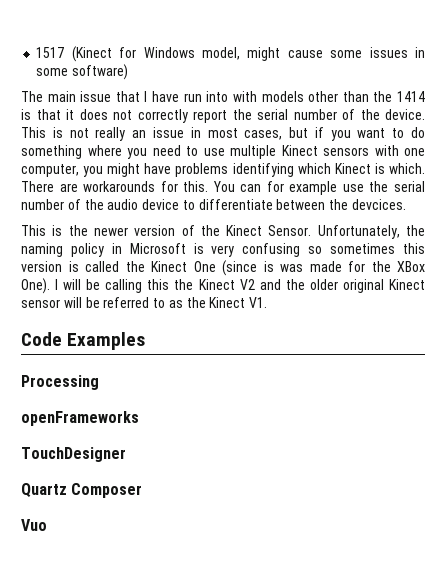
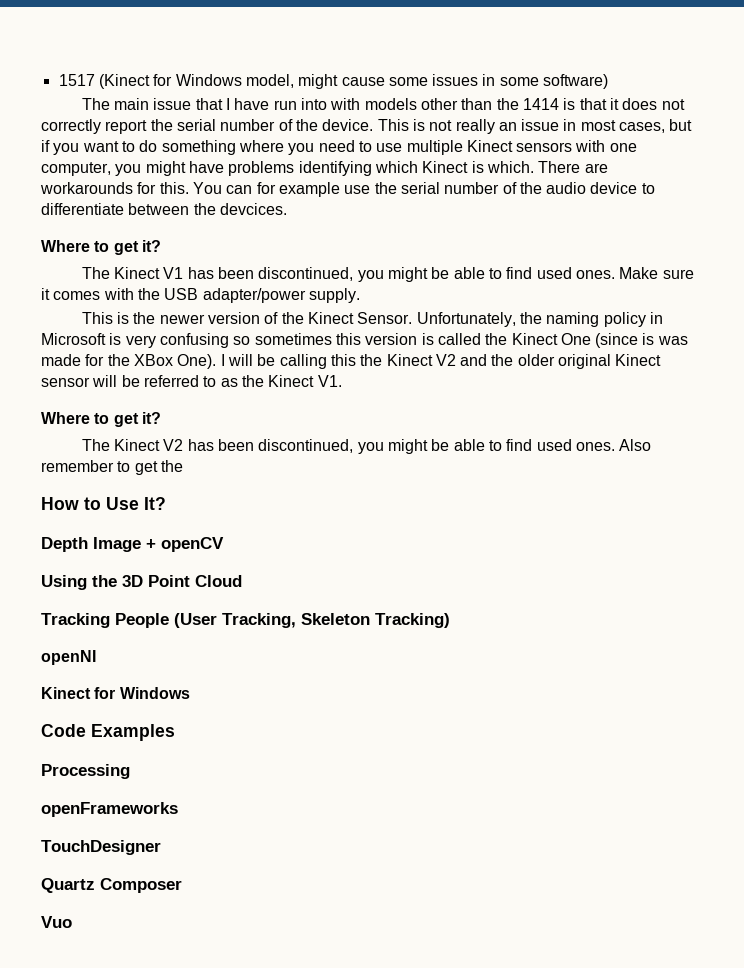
  You can for example use the serial number of the audio device to differentiate between the devcices.
+ Where to get it?
+ The Kinect V1 has been discontinued, you might be able to find used ones. Make sure it comes with the USB adapter/power supply.
  I will be calling this the Kinect V2 and the older original Kinect sensor will be referred to as the Kinect V1.
+ Where to get it?
+ The Kinect V2 has been discontinued, you might be able to find used ones. Also remember to get the
+ How to Use It?
+ Depth Image + openCV
+ Using the 3D Point Cloud
+ Tracking People (User Tracking, Skeleton Tracking)
+ openNI
+ Kinect for Windows

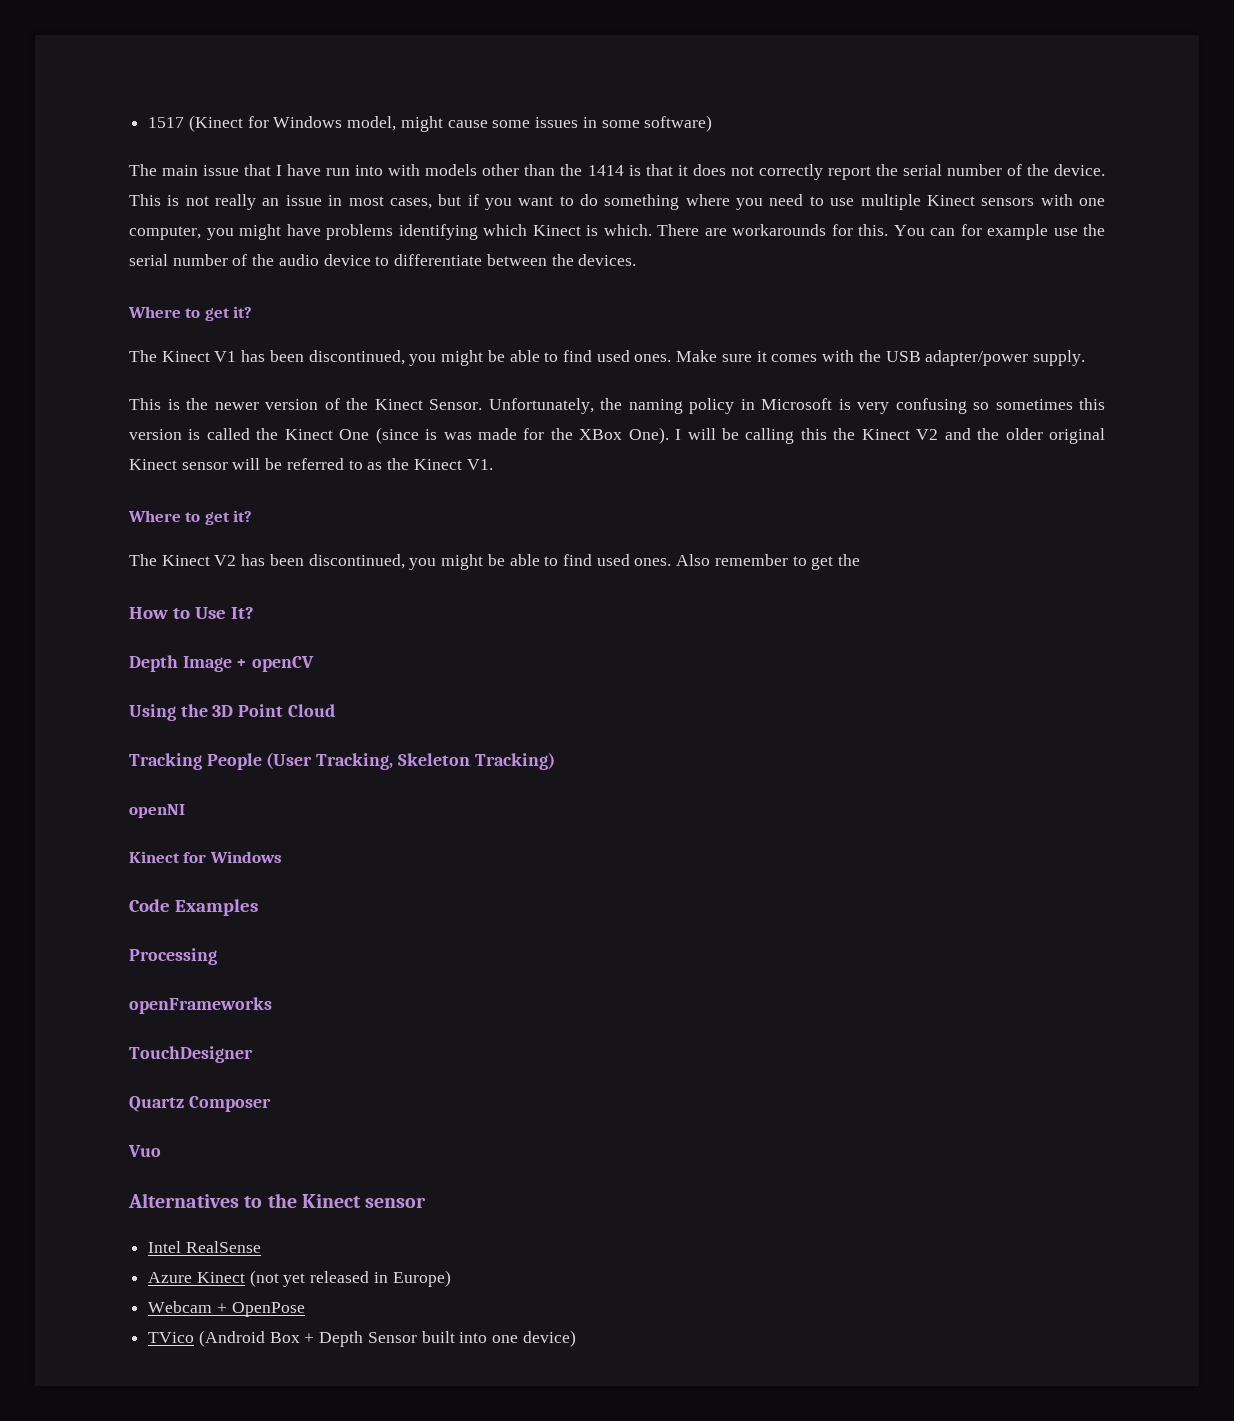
- You can for example use the serial number of the audio device to differentiate between the devcices.
+ You can for example use the serial number of the audio device to differentiate between the devices.
+ Alternatives to the Kinect sensor
+ Intel RealSense
+ Azure Kinect (not yet released in Europe)
+ Webcam + OpenPose
+ TVico (Android Box + Depth Sensor built into one device)

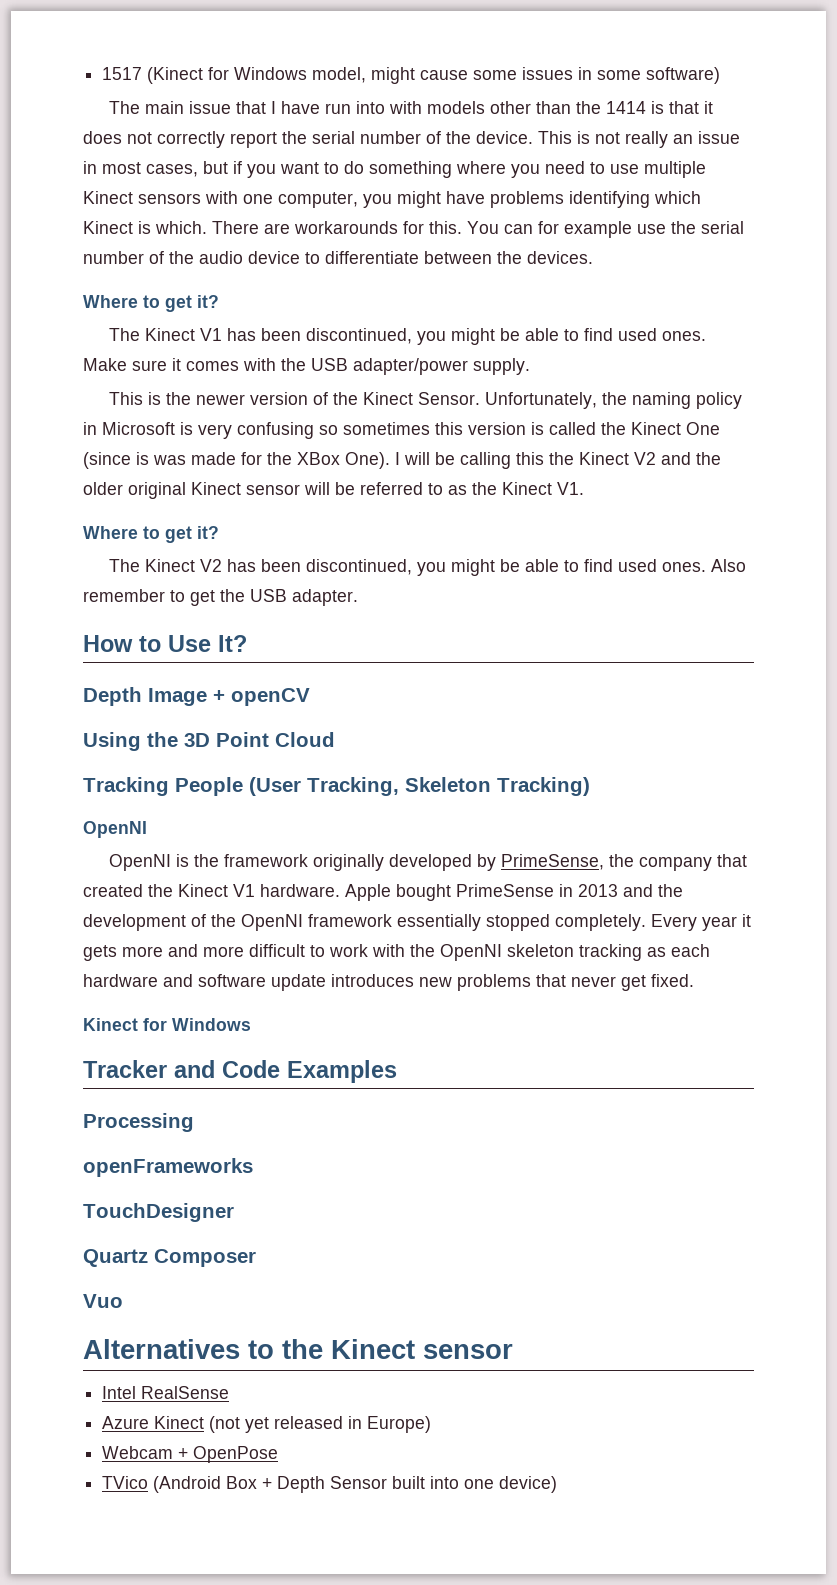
- Also remember to get the
+ Also remember to get the USB adapter.
  Tracking People (User Tracking, Skeleton Tracking)
- openNI
+ OpenNI
+ OpenNI is the framework originally developed by PrimeSense, the company that created the Kinect V1 hardware. Apple bought PrimeSense in 2013 and the development of the OpenNI framework essentially stopped completely. Every year it gets more and more difficult to work with the OpenNI skeleton tracking as each hardware and software update introduces new problems that never get fixed.
- Code Examples
+ Tracker and Code Examples

